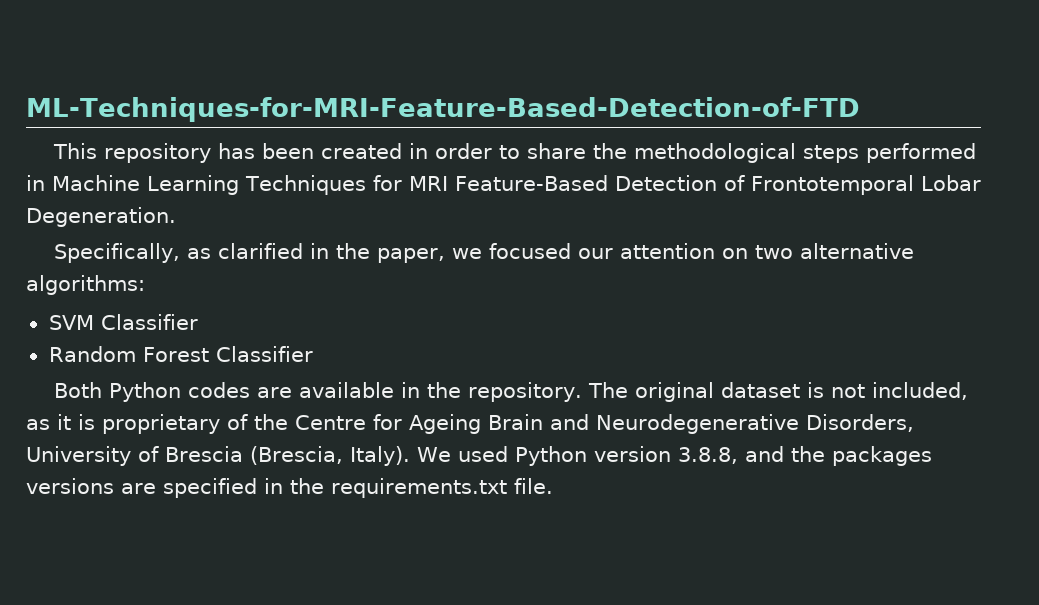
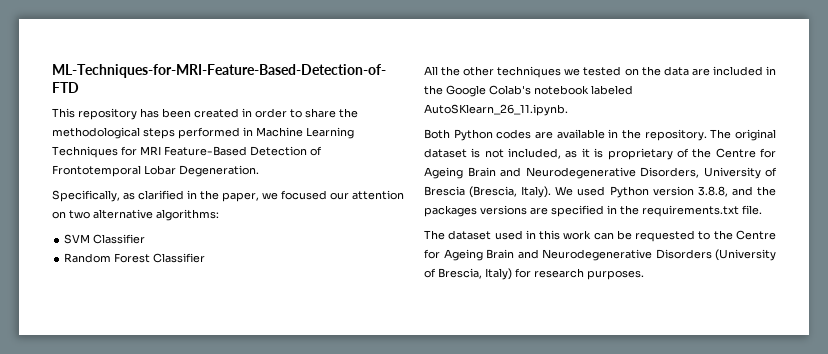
+ All the other techniques we tested on the data are included in the Google Colab's notebook labeled AutoSKlearn_26_11.ipynb.
+ The dataset used in this work can be requested to the Centre for Ageing Brain and Neurodegenerative Disorders (University of Brescia, Italy) for research purposes.

